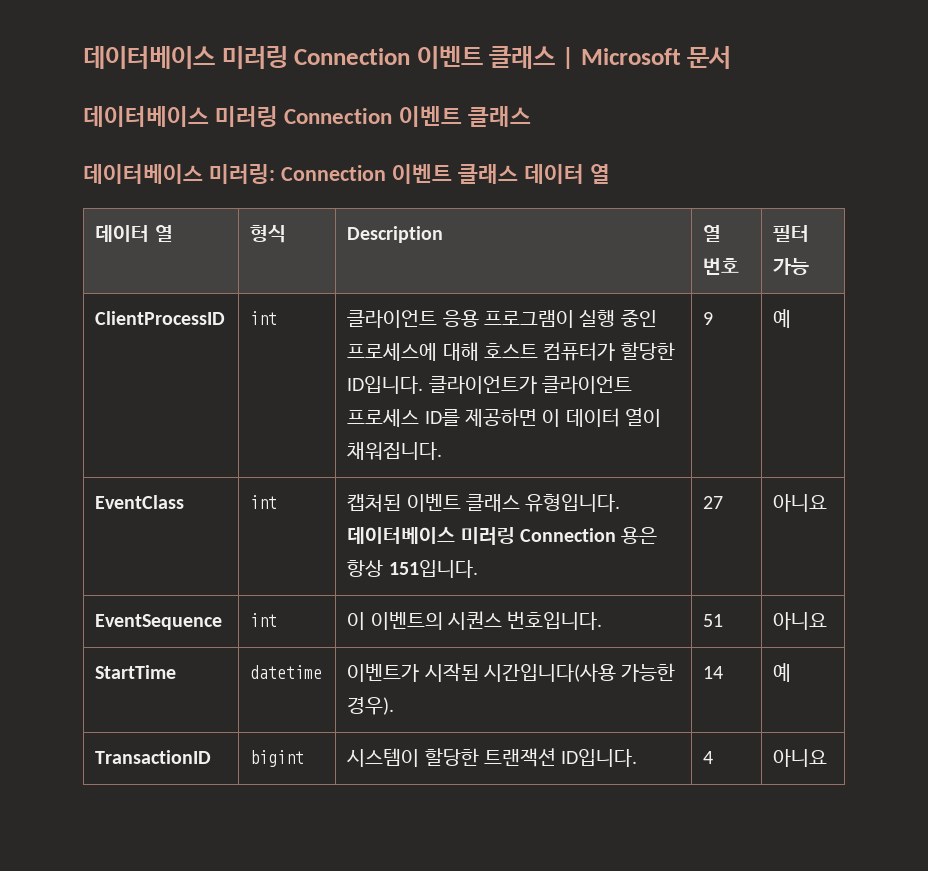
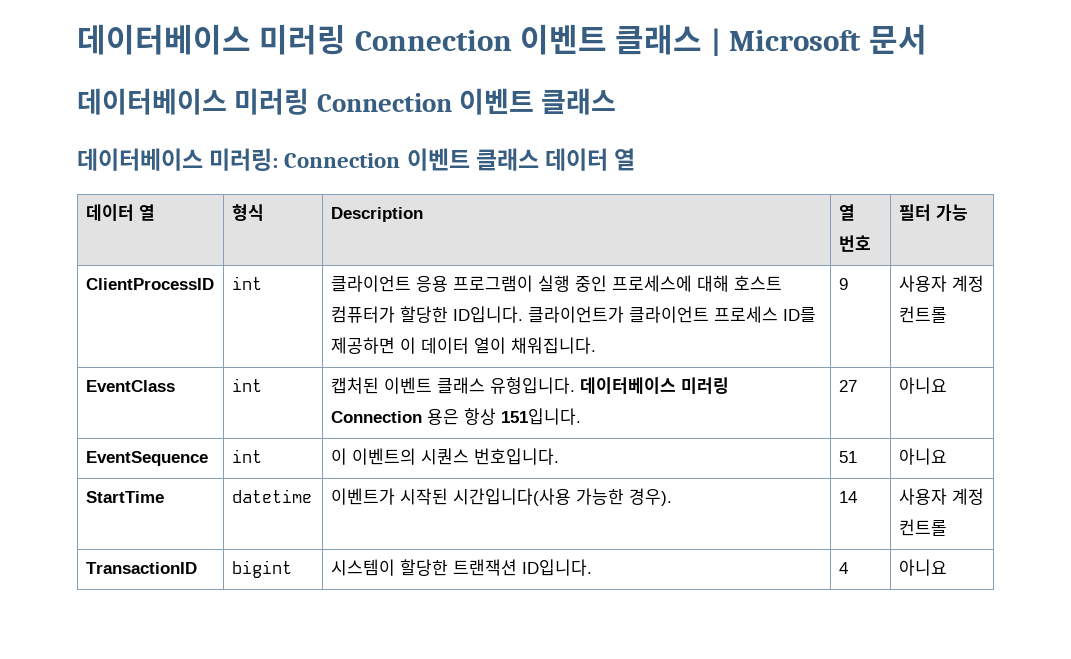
- ClientProcessID | int | 클라이언트 응용 프로그램이 실행 중인 프로세스에 대해 호스트 컴퓨터가 할당한 ID입니다. 클라이언트가 클라이언트 프로세스 ID를 제공하면 이 데이터 열이 채워집니다. | 9 | 예
+ ClientProcessID | int | 클라이언트 응용 프로그램이 실행 중인 프로세스에 대해 호스트 컴퓨터가 할당한 ID입니다. 클라이언트가 클라이언트 프로세스 ID를 제공하면 이 데이터 열이 채워집니다. | 9 | 사용자 계정 컨트롤
- StartTime | datetime | 이벤트가 시작된 시간입니다(사용 가능한 경우). | 14 | 예
+ StartTime | datetime | 이벤트가 시작된 시간입니다(사용 가능한 경우). | 14 | 사용자 계정 컨트롤

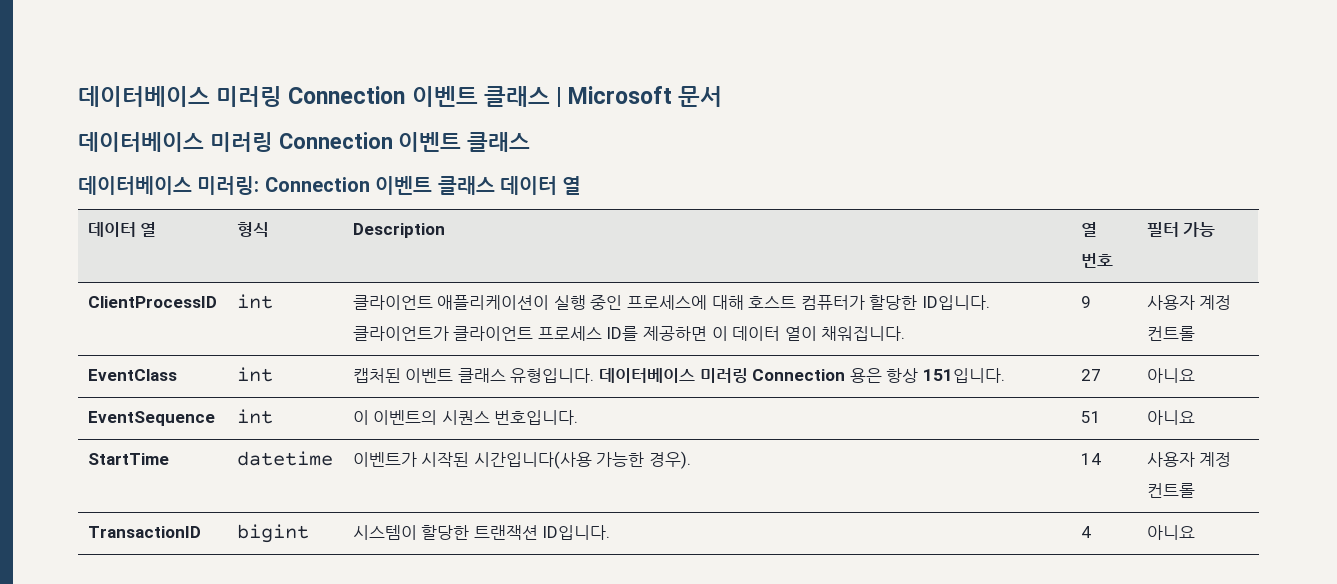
- ClientProcessID | int | 클라이언트 응용 프로그램이 실행 중인 프로세스에 대해 호스트 컴퓨터가 할당한 ID입니다. 클라이언트가 클라이언트 프로세스 ID를 제공하면 이 데이터 열이 채워집니다. | 9 | 사용자 계정 컨트롤
+ ClientProcessID | int | 클라이언트 애플리케이션이 실행 중인 프로세스에 대해 호스트 컴퓨터가 할당한 ID입니다. 클라이언트가 클라이언트 프로세스 ID를 제공하면 이 데이터 열이 채워집니다. | 9 | 사용자 계정 컨트롤

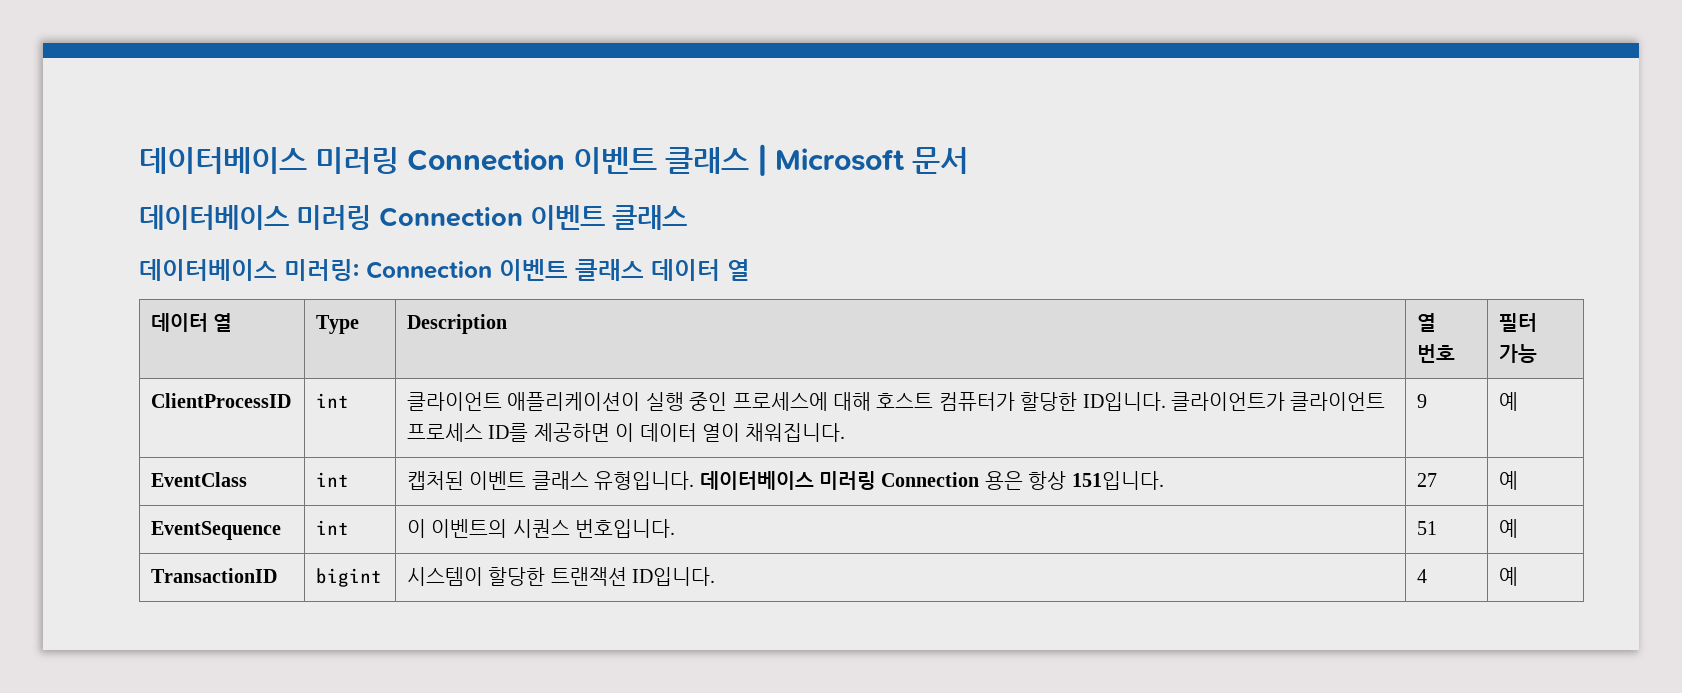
- 데이터 열 | 형식 | Description | 열 번호 | 필터 가능
+ 데이터 열 | Type | Description | 열 번호 | 필터 가능
- ClientProcessID | int | 클라이언트 애플리케이션이 실행 중인 프로세스에 대해 호스트 컴퓨터가 할당한 ID입니다. 클라이언트가 클라이언트 프로세스 ID를 제공하면 이 데이터 열이 채워집니다. | 9 | 사용자 계정 컨트롤
+ ClientProcessID | int | 클라이언트 애플리케이션이 실행 중인 프로세스에 대해 호스트 컴퓨터가 할당한 ID입니다. 클라이언트가 클라이언트 프로세스 ID를 제공하면 이 데이터 열이 채워집니다. | 9 | 예
- EventClass | int | 캡처된 이벤트 클래스 유형입니다. 데이터베이스 미러링 Connection 용은 항상 151입니다. | 27 | 아니요
+ EventClass | int | 캡처된 이벤트 클래스 유형입니다. 데이터베이스 미러링 Connection 용은 항상 151입니다. | 27 | 예
- EventSequence | int | 이 이벤트의 시퀀스 번호입니다. | 51 | 아니요
- StartTime | datetime | 이벤트가 시작된 시간입니다(사용 가능한 경우). | 14 | 사용자 계정 컨트롤
+ EventSequence | int | 이 이벤트의 시퀀스 번호입니다. | 51 | 예
- TransactionID | bigint | 시스템이 할당한 트랜잭션 ID입니다. | 4 | 아니요
+ TransactionID | bigint | 시스템이 할당한 트랜잭션 ID입니다. | 4 | 예

